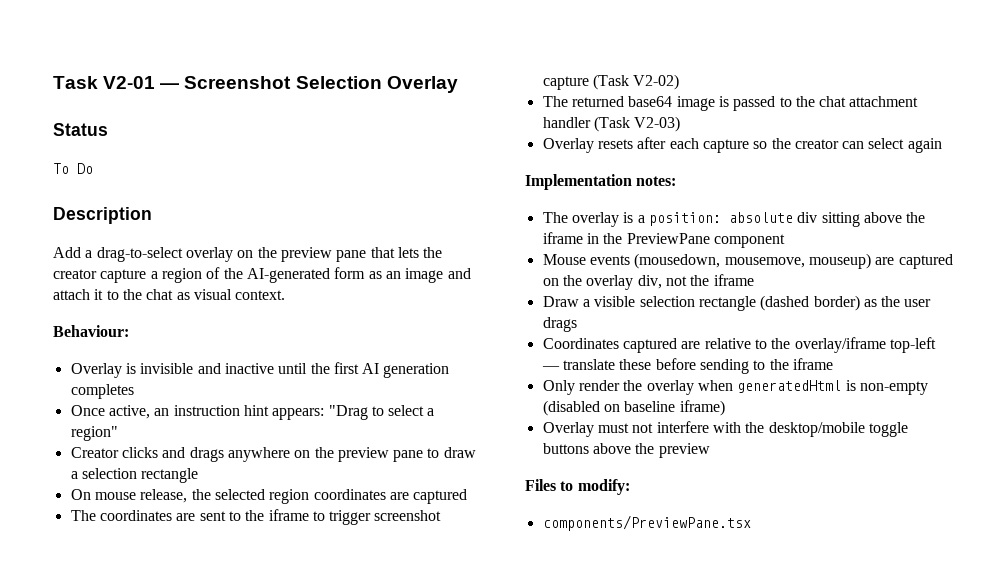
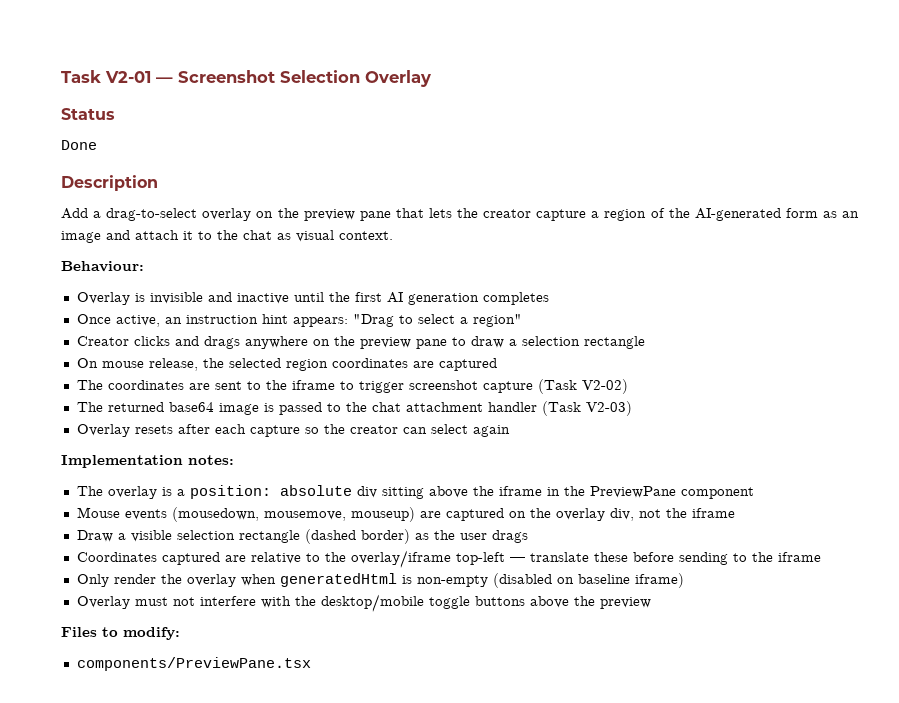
- To Do
+ Done

